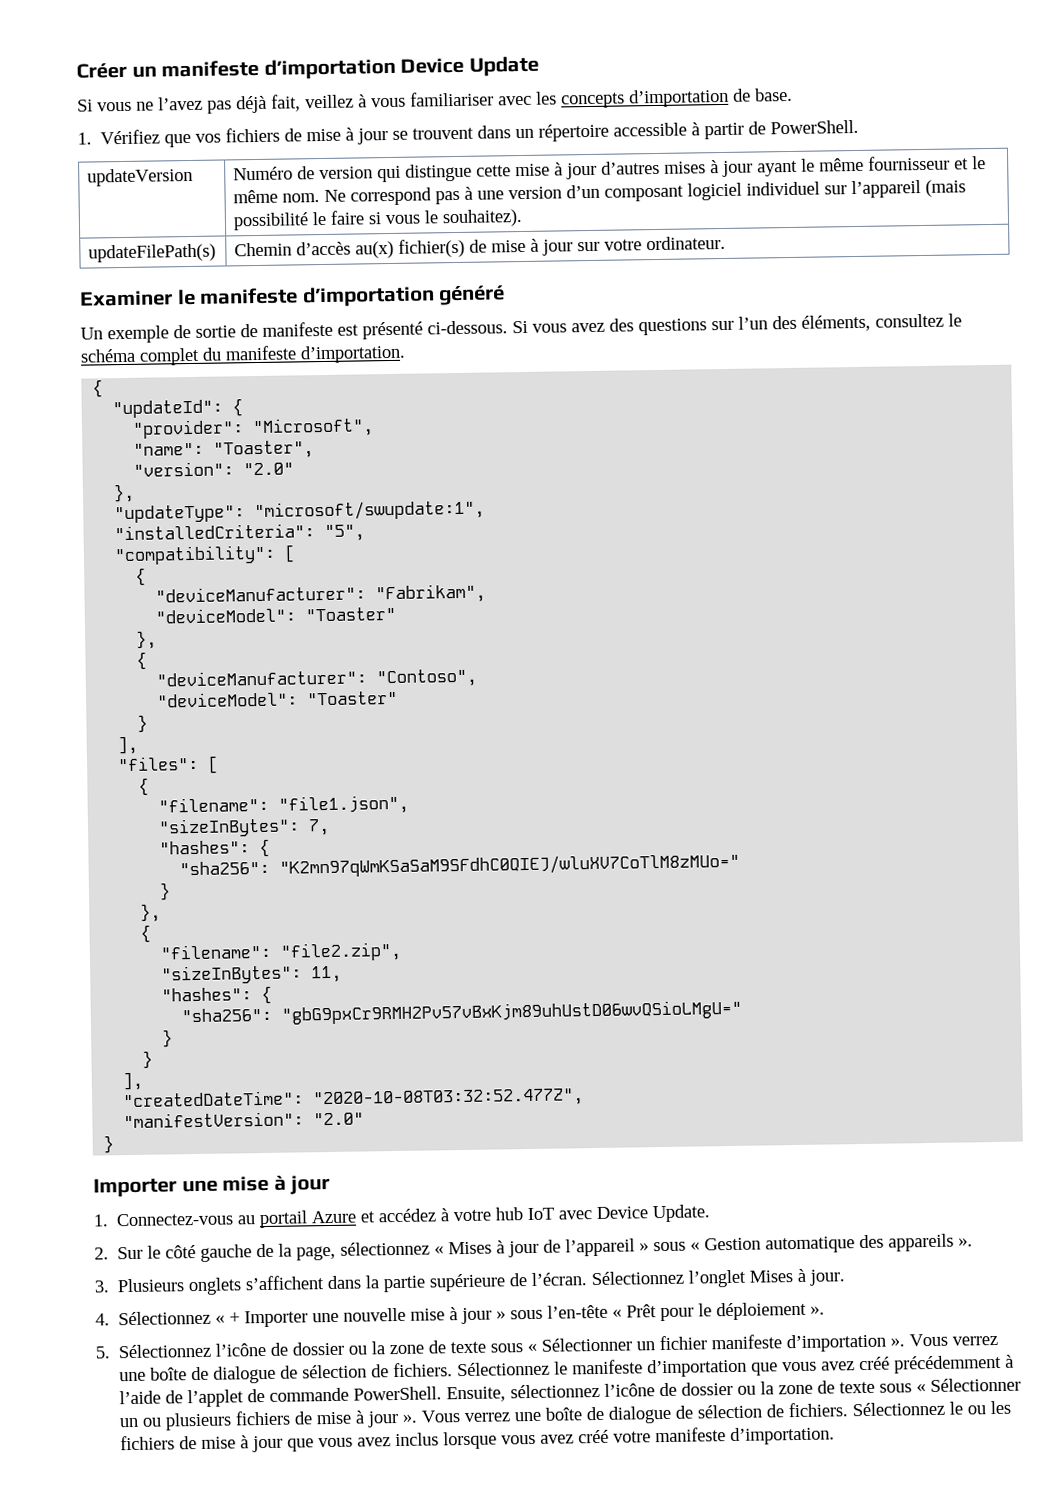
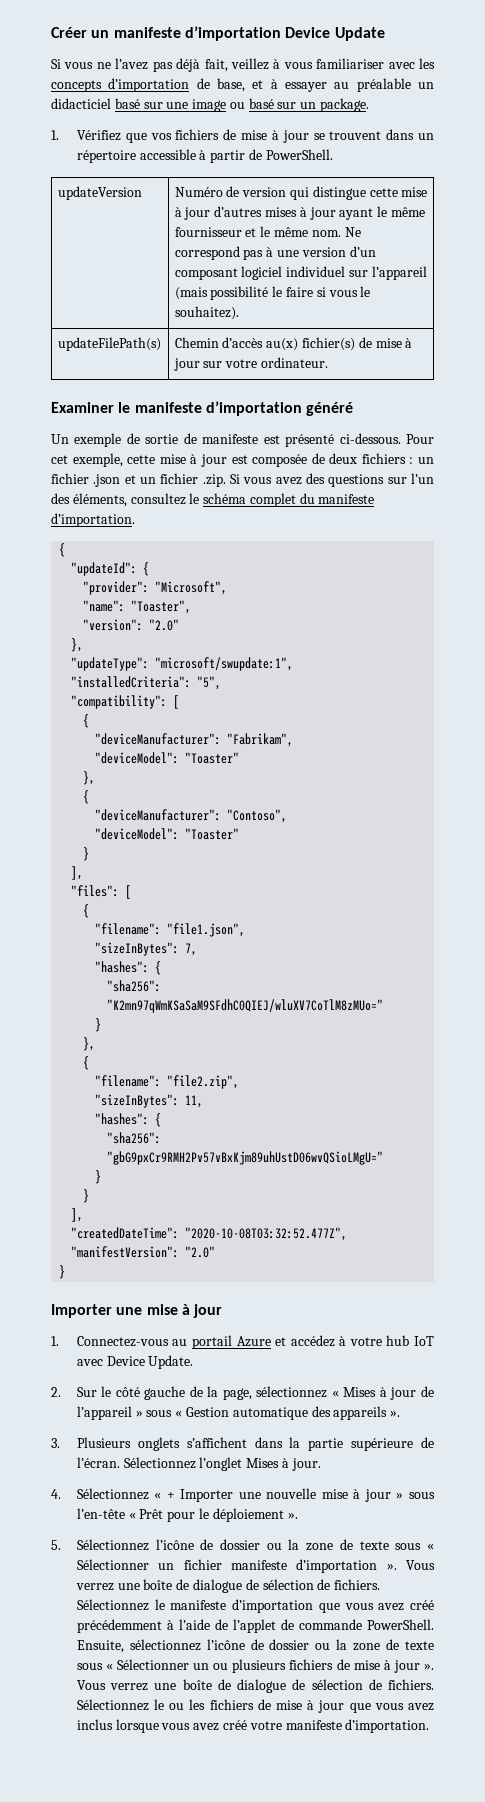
- Si vous ne l’avez pas déjà fait, veillez à vous familiariser avec les concepts d’importation de base.
+ Si vous ne l’avez pas déjà fait, veillez à vous familiariser avec les concepts d’importation de base, et à essayer au préalable un didacticiel basé sur une image ou basé sur un package.
- Si vous avez des questions sur l’un des éléments, consultez le schéma complet du manifeste d’importation.
+ Pour cet exemple, cette mise à jour est composée de deux fichiers : un fichier .json et un fichier .zip. Si vous avez des questions sur l’un des éléments, consultez le schéma complet du manifeste d’importation.

